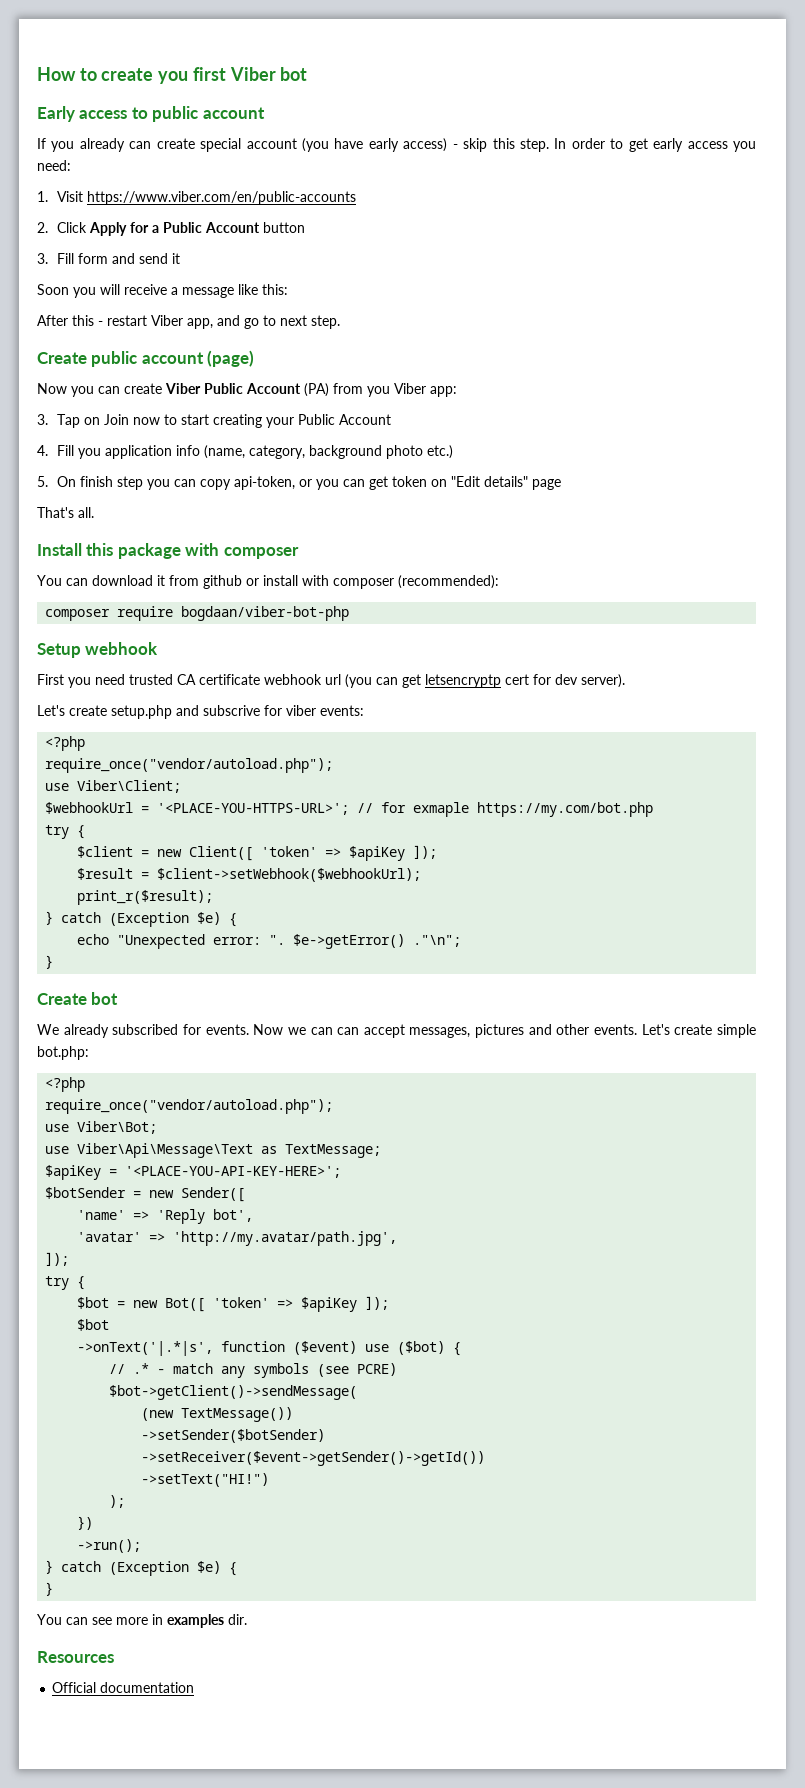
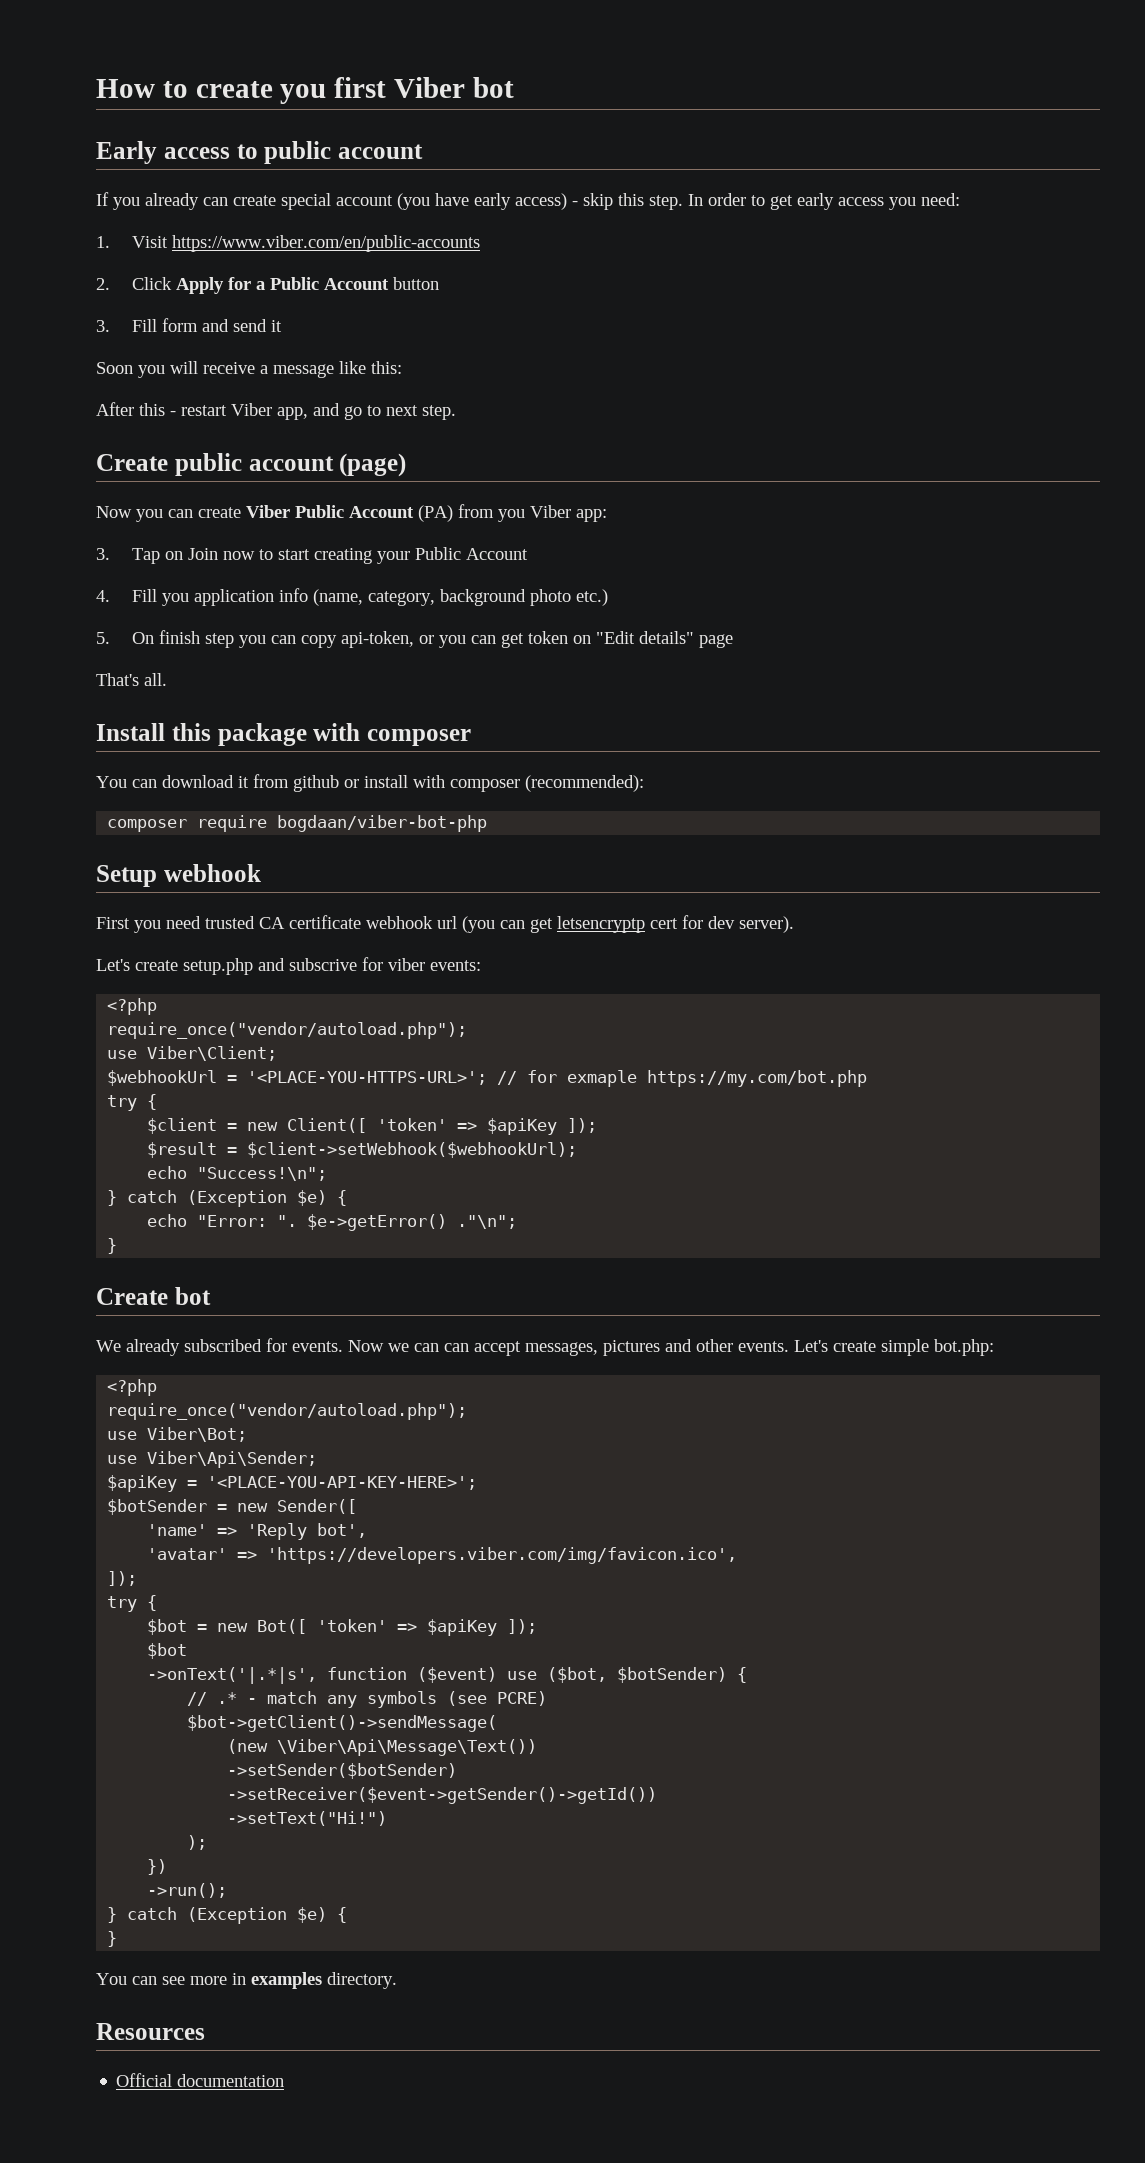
- print_r($result);
+ echo "Success!\n";
- echo "Unexpected error: ".
+ echo "Error: ".
- use Viber\Api\Message\Text as TextMessage;
+ use Viber\Api\Sender;
- 'avatar' => 'http://my.avatar/path.jpg',
+ 'avatar' => 'https://developers.viber.com/img/favicon.ico',
- ->onText('|.*|s', function ($event) use ($bot) {
+ ->onText('|.*|s', function ($event) use ($bot, $botSender) {
- (new TextMessage())
+ (new \Viber\Api\Message\Text())
- ->setText("HI!")
+ ->setText("Hi!")
- You can see more in examples dir.
+ You can see more in examples directory.

